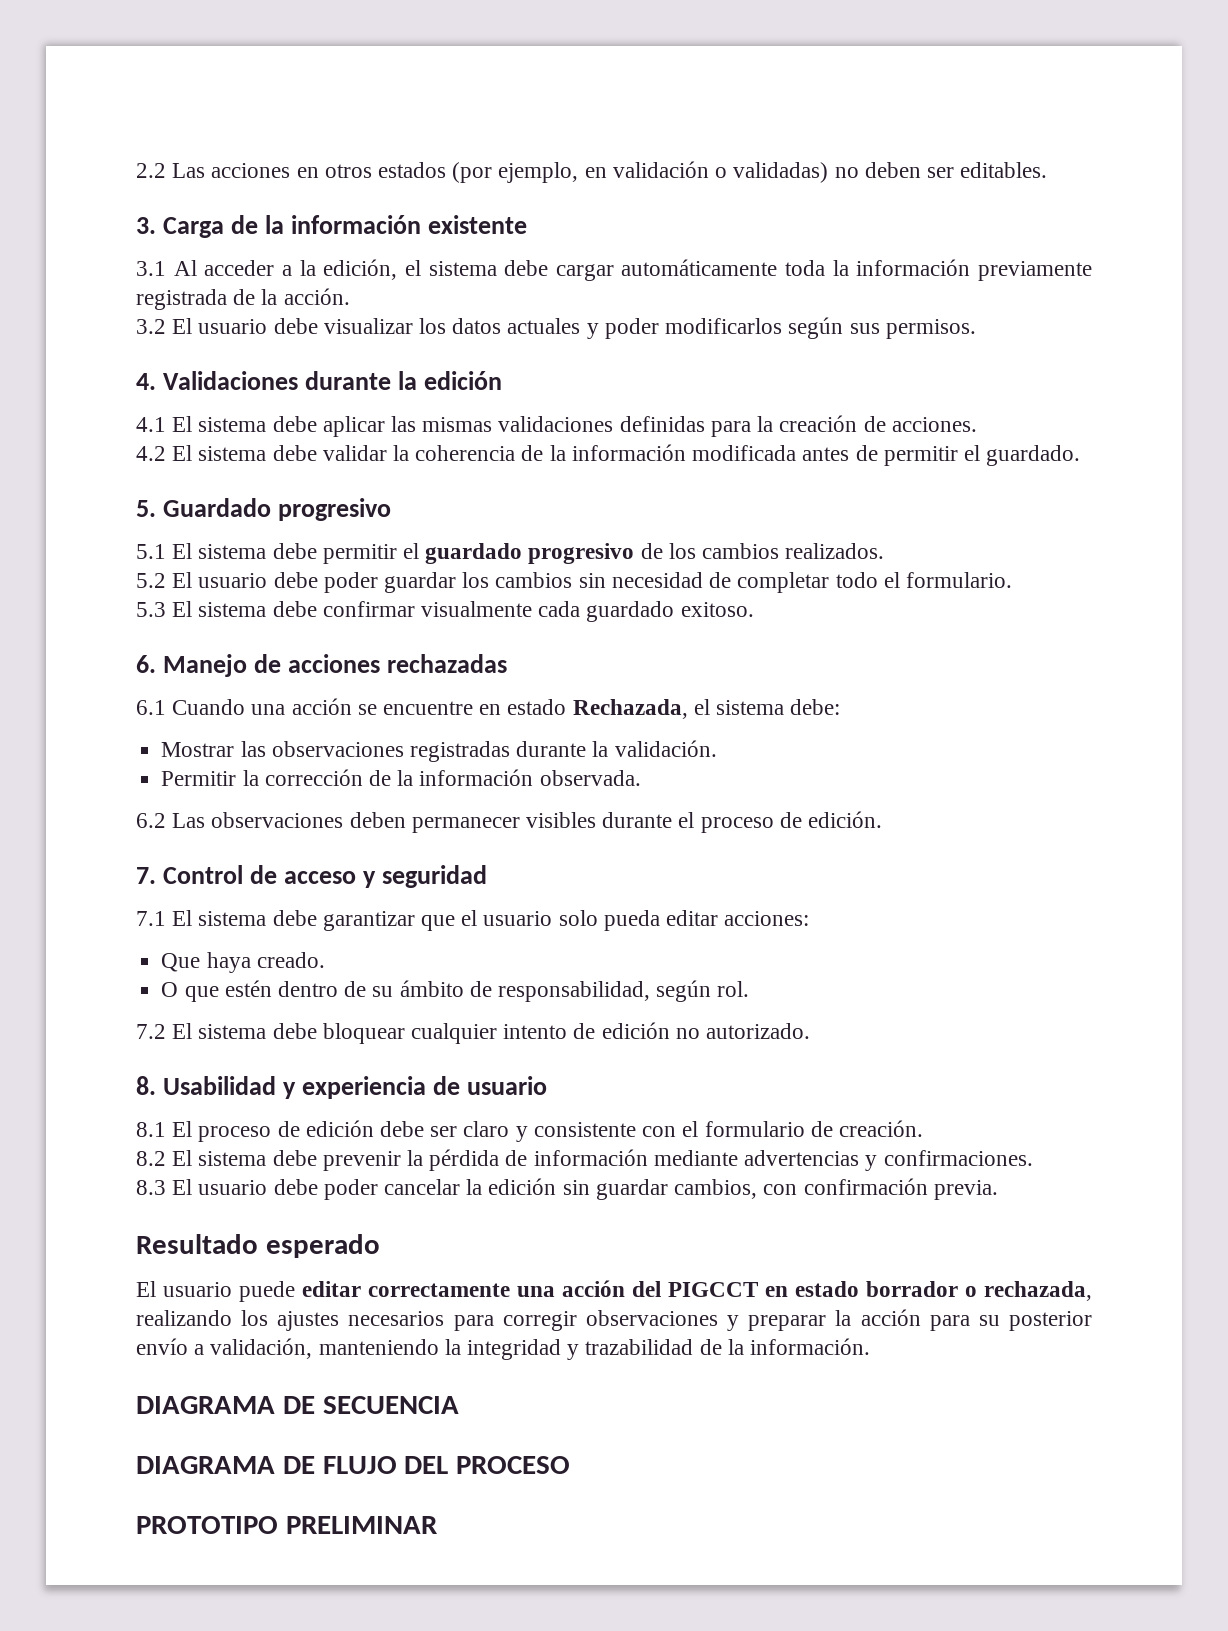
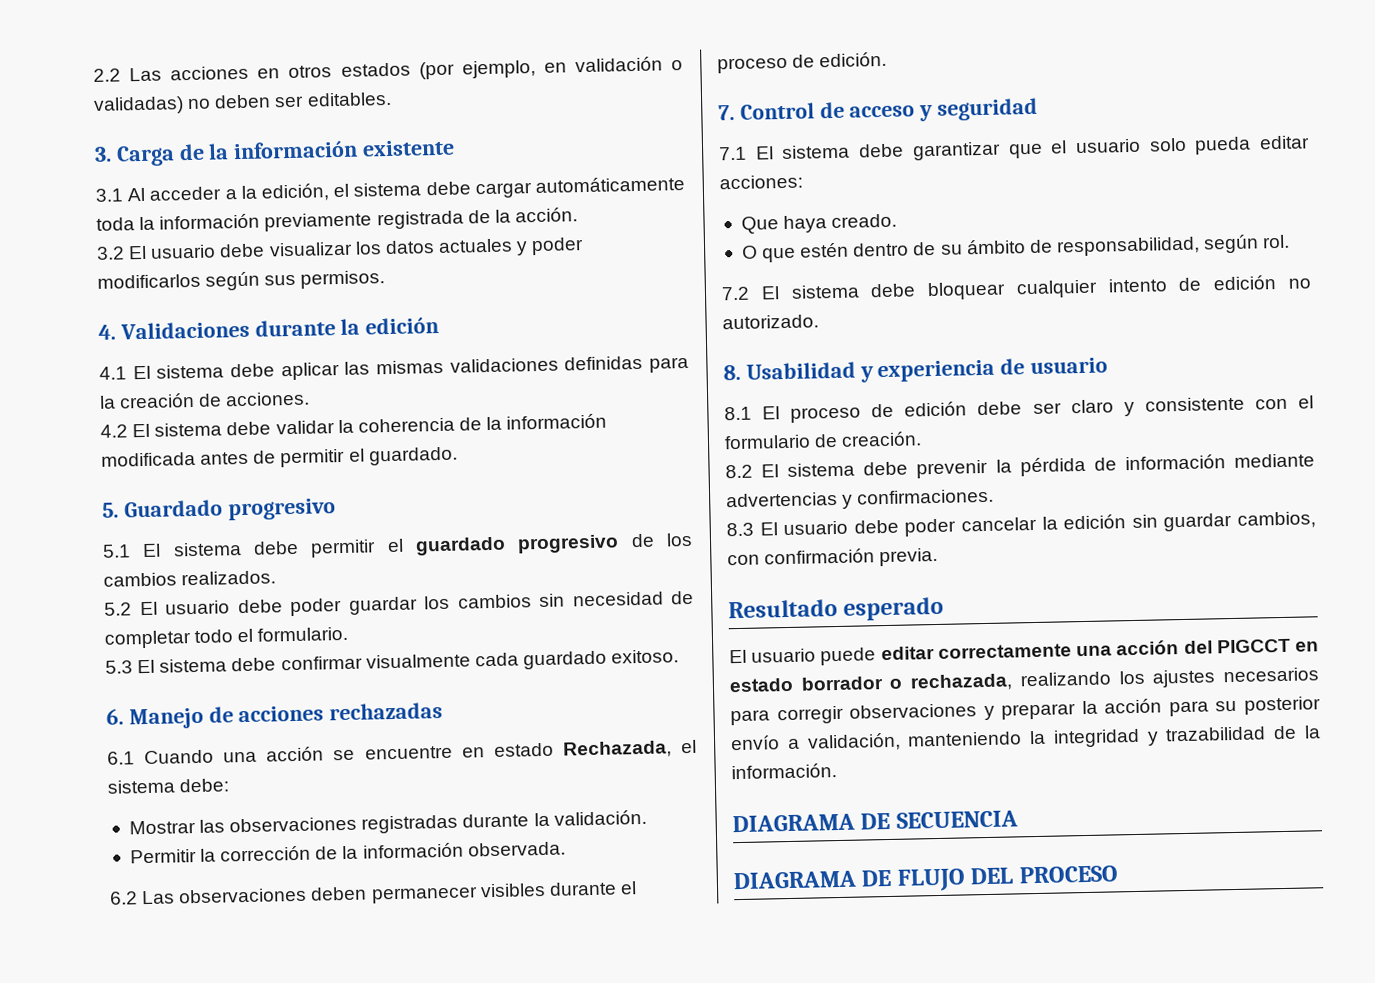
- PROTOTIPO PRELIMINAR

